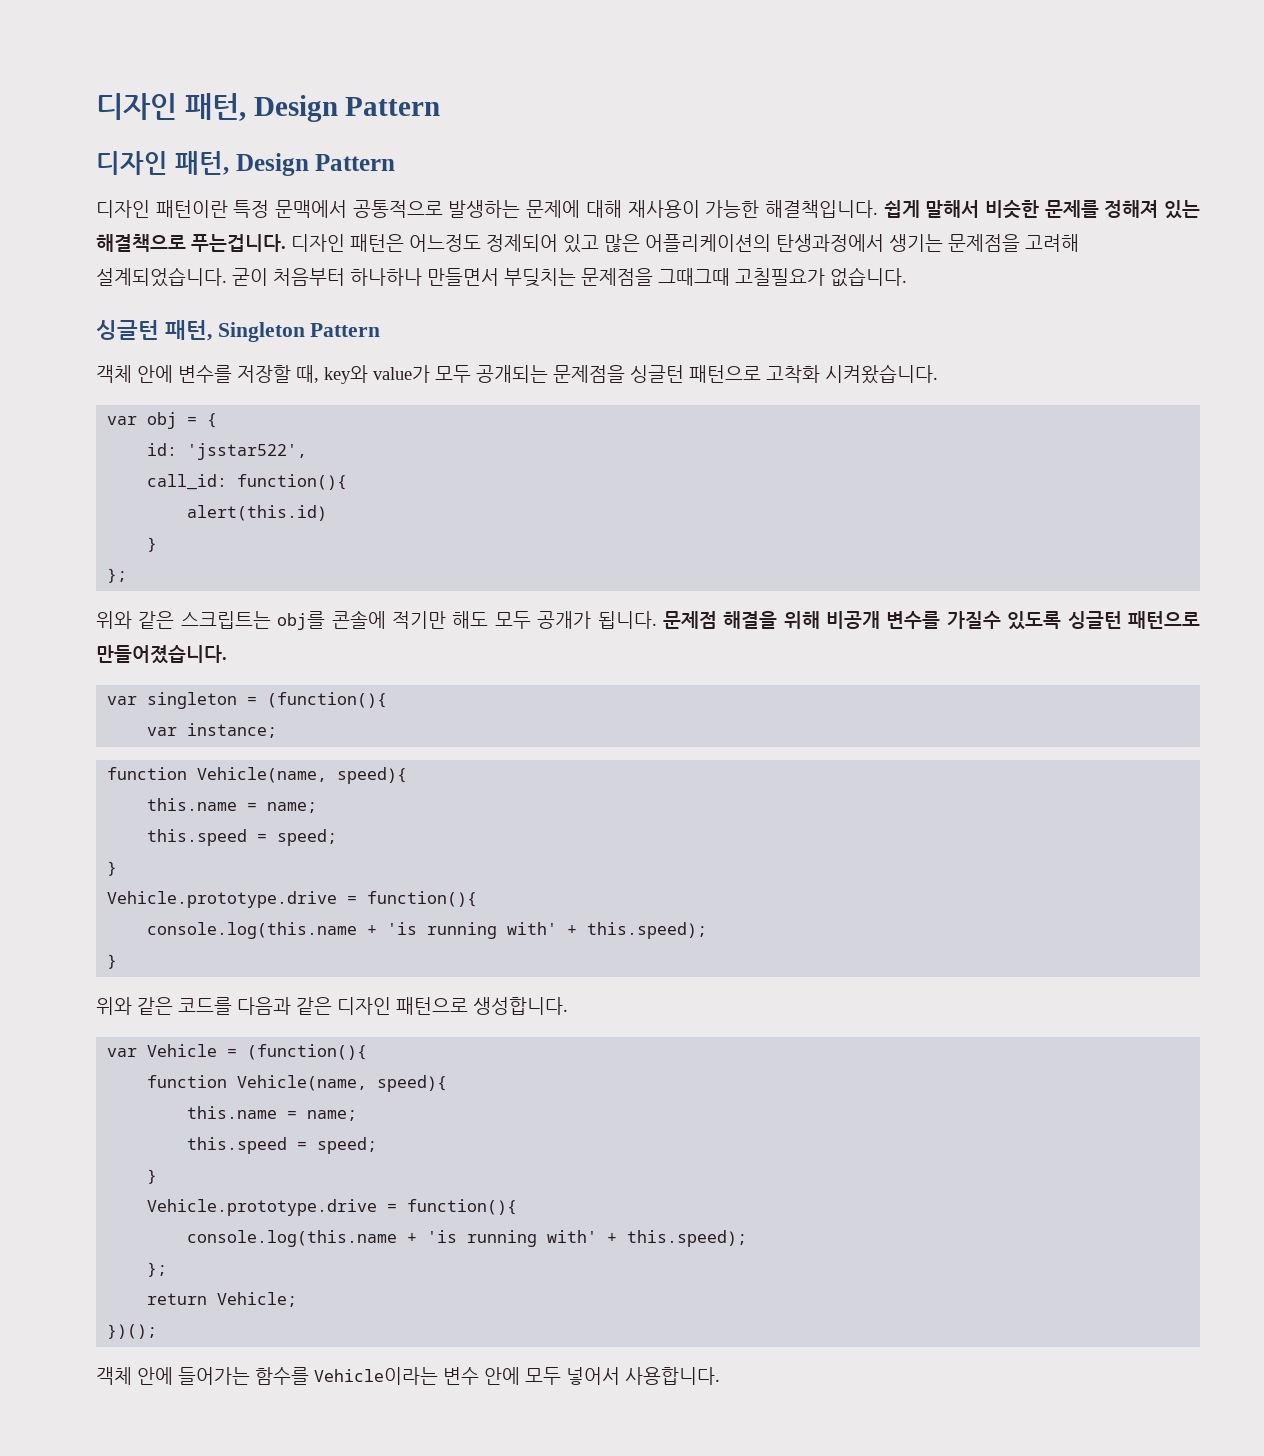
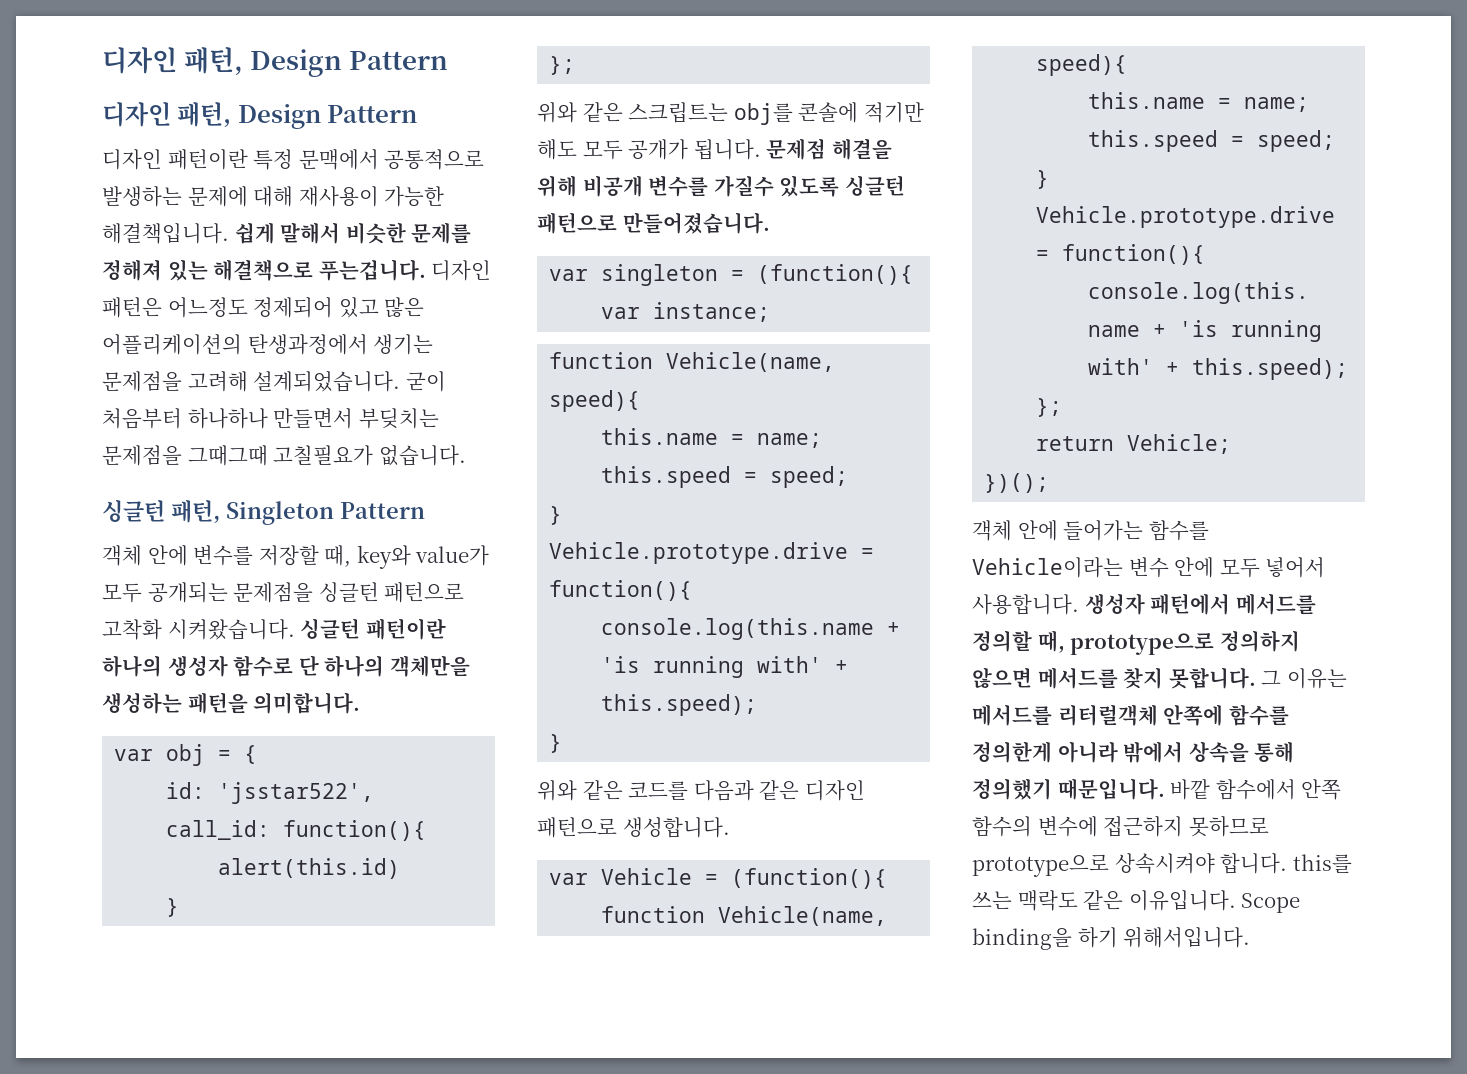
+ 싱글턴 패턴이란 하나의 생성자 함수로 단 하나의 객체만을 생성하는 패턴을 의미합니다.
+ 생성자 패턴에서 메서드를 정의할 때, prototype으로 정의하지 않으면 메서드를 찾지 못합니다. 그 이유는 메서드를 리터럴객체 안쪽에 함수를 정의한게 아니라 밖에서 상속을 통해 정의했기 때문입니다. 바깥 함수에서 안쪽 함수의 변수에 접근하지 못하므로 prototype으로 상속시켜야 합니다. this를 쓰는 맥락도 같은 이유입니다. Scope binding을 하기 위해서입니다.

